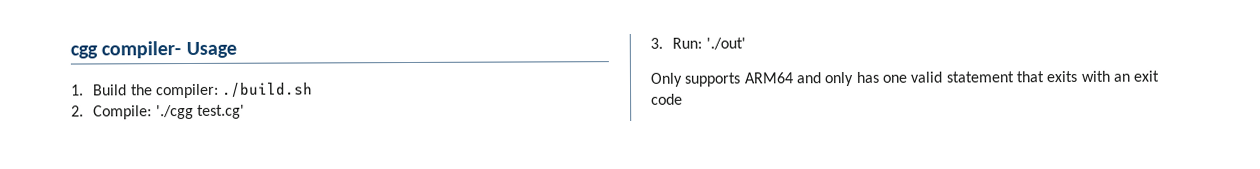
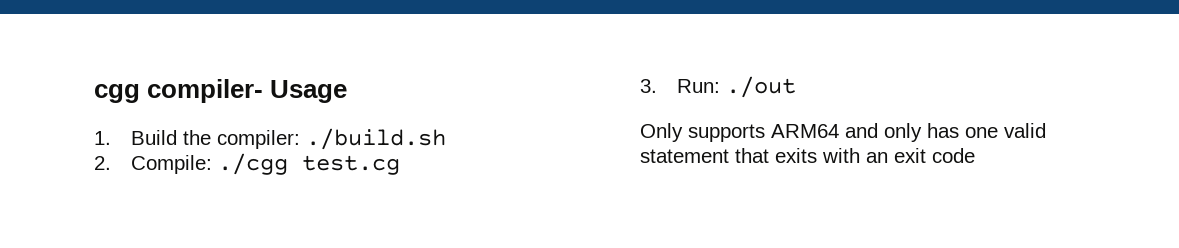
- 2. Compile: './cgg test.cg'
+ 2. Compile: ./cgg test.cg
- 3. Run: './out'
+ 3. Run: ./out

